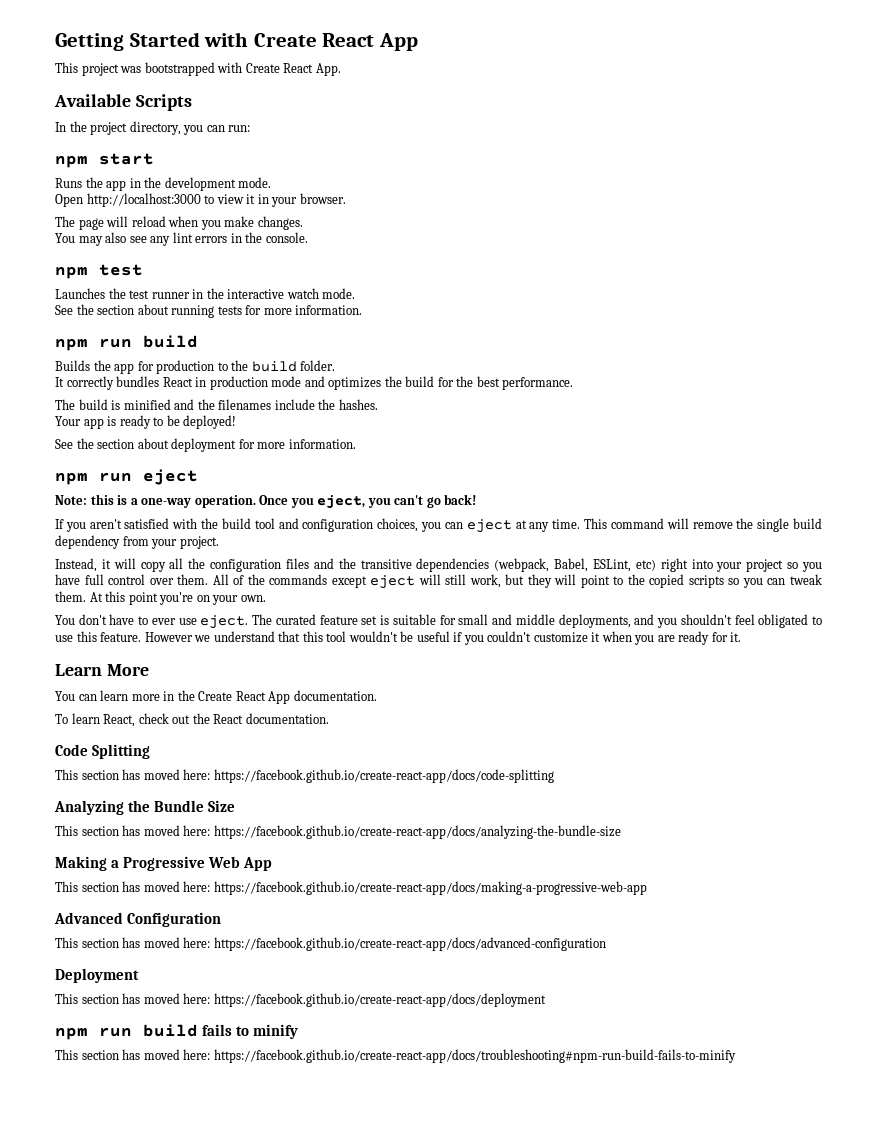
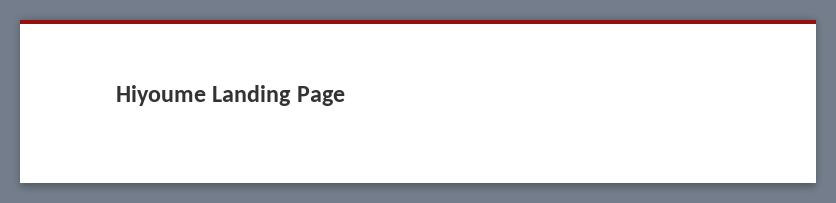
- Getting Started with Create React App
- This project was bootstrapped with Create React App.
- Available Scripts
- In the project directory, you can run:
- npm start
- Runs the app in the development mode.
- Open http://localhost:3000 to view it in your browser.
- The page will reload when you make changes.
- You may also see any lint errors in the console.
- npm test
- Launches the test runner in the interactive watch mode.
- See the section about running tests for more information.
- npm run build
- Builds the app for production to the build folder.
- It correctly bundles React in production mode and optimizes the build for the best performance.
- The build is minified and the filenames include the hashes.
- Your app is ready to be deployed!
- See the section about deployment for more information.
- npm run eject
- Note: this is a one-way operation. Once you eject, you can't go back!
- If you aren't satisfied with the build tool and configuration choices, you can eject at any time. This command will remove the single build dependency from your project.
- Instead, it will copy all the configuration files and the transitive dependencies (webpack, Babel, ESLint, etc) right into your project so you have full control over them. All of the commands except eject will still work, but they will point to the copied scripts so you can tweak them. At this point you're on your own.
- You don't have to ever use eject. The curated feature set is suitable for small and middle deployments, and you shouldn't feel obligated to use this feature. However we understand that this tool wouldn't be useful if you couldn't customize it when you are ready for it.
- Learn More
- You can learn more in the Create React App documentation.
- To learn React, check out the React documentation.
- Code Splitting
- This section has moved here: https://facebook.github.io/create-react-app/docs/code-splitting
- Analyzing the Bundle Size
- This section has moved here: https://facebook.github.io/create-react-app/docs/analyzing-the-bundle-size
- Making a Progressive Web App
- This section has moved here: https://facebook.github.io/create-react-app/docs/making-a-progressive-web-app
- Advanced Configuration
- This section has moved here: https://facebook.github.io/create-react-app/docs/advanced-configuration
- Deployment
- This section has moved here: https://facebook.github.io/create-react-app/docs/deployment
- npm run build fails to minify
- This section has moved here: https://facebook.github.io/create-react-app/docs/troubleshooting#npm-run-build-fails-to-minify
+ Hiyoume Landing Page

